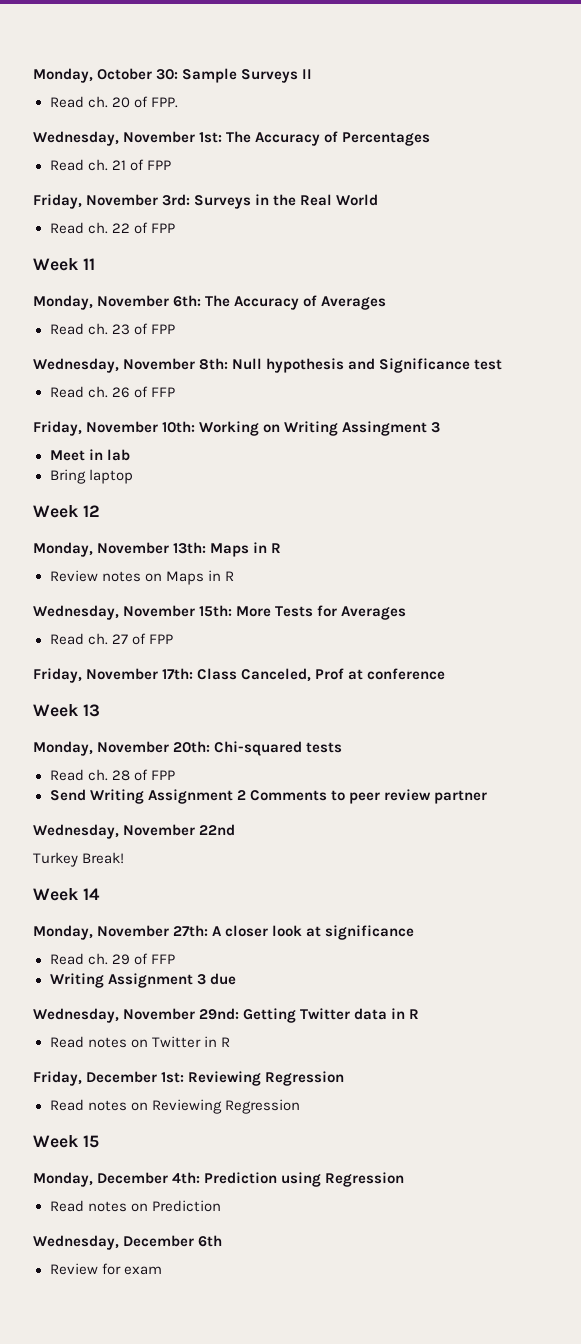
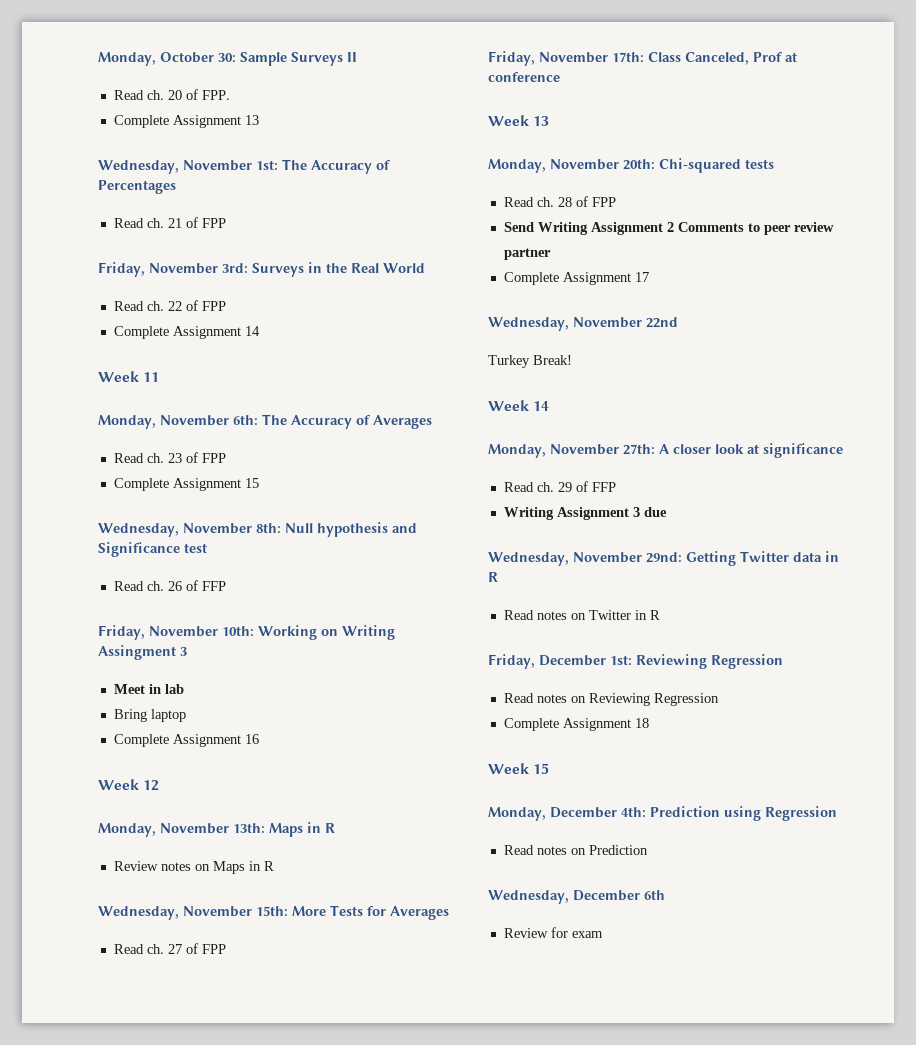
+ Complete Assignment 13
+ Complete Assignment 14
+ Complete Assignment 15
+ Complete Assignment 16
+ Complete Assignment 17
+ Complete Assignment 18

